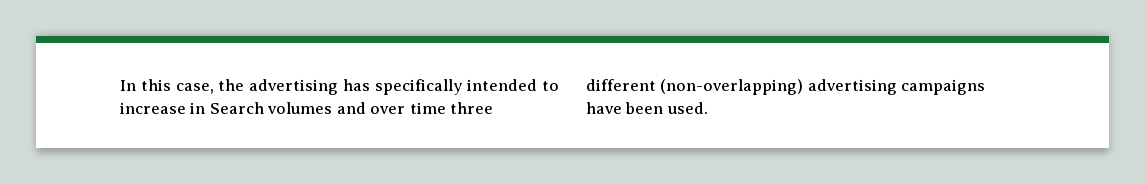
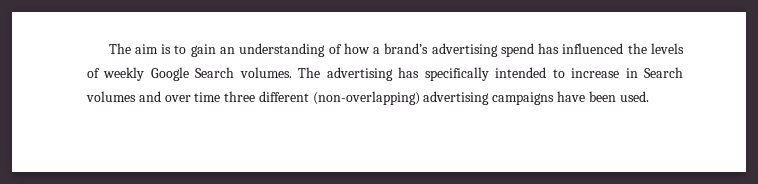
- In this case, the advertising has specifically intended to increase in Search volumes and over time three different (non-overlapping) advertising campaigns have been used.
+ The aim is to gain an understanding of how a brand’s advertising spend has influenced the levels of weekly Google Search volumes. The advertising has specifically intended to increase in Search volumes and over time three different (non-overlapping) advertising campaigns have been used.

